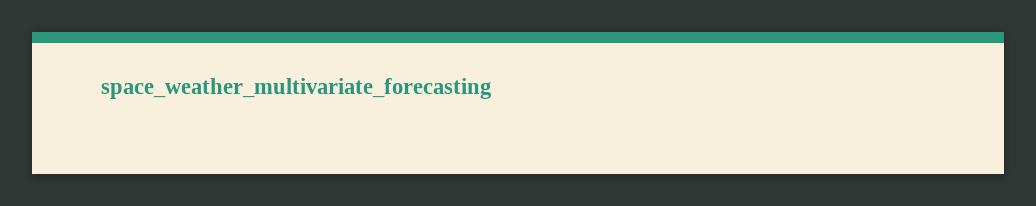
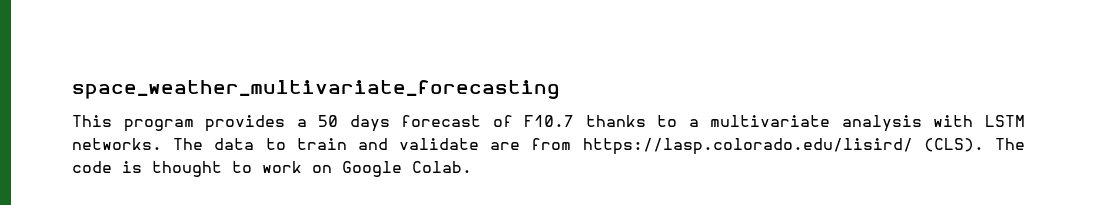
+ This program provides a 50 days forecast of F10.7 thanks to a multivariate analysis with LSTM networks. The data to train and validate are from https://lasp.colorado.edu/lisird/ (CLS). The code is thought to work on Google Colab.

